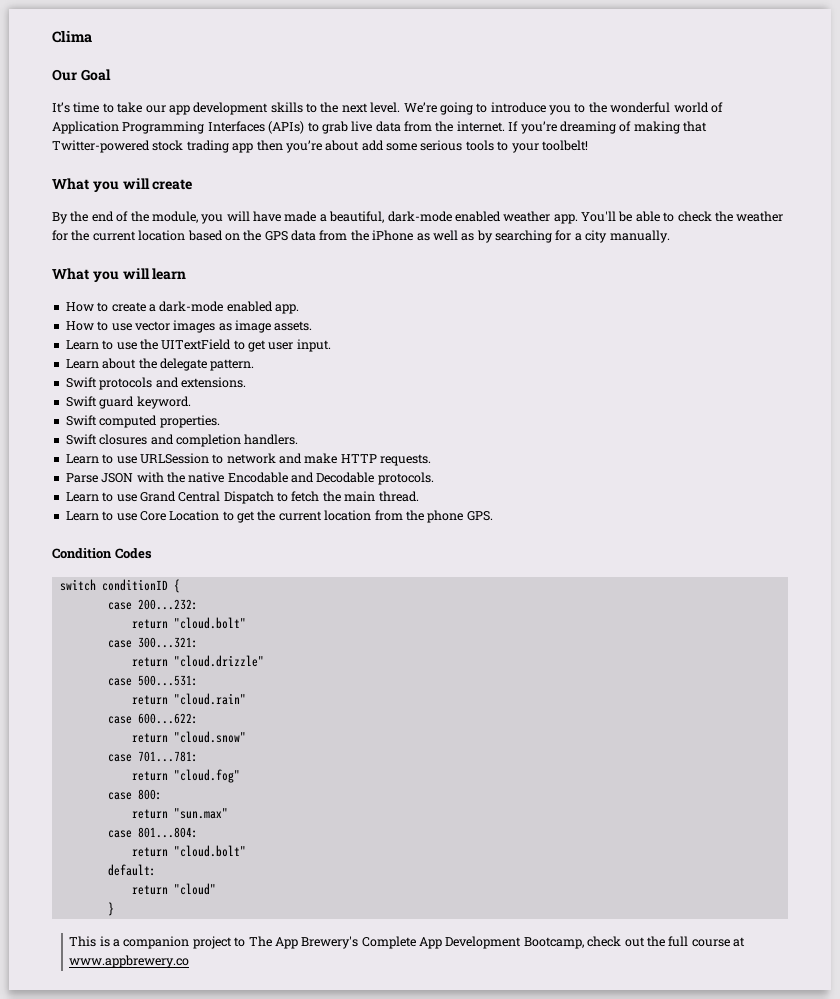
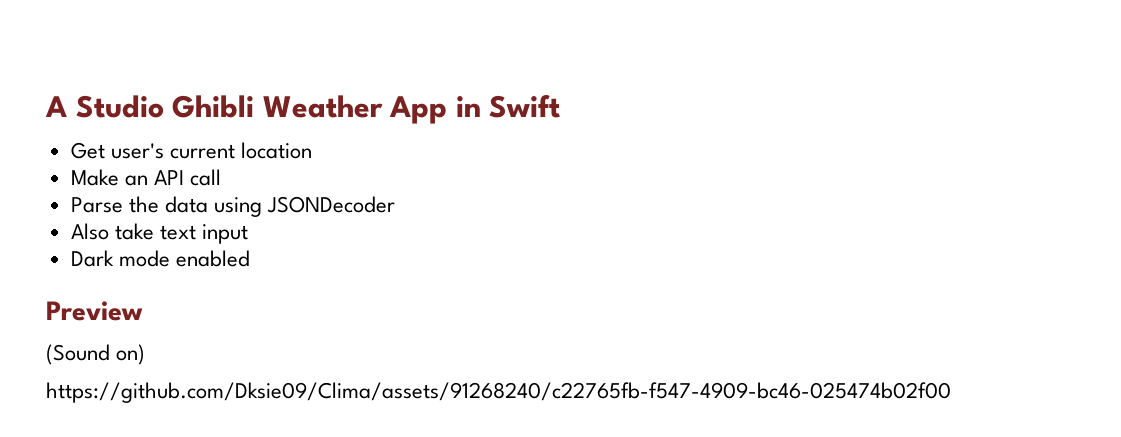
- Clima
- Our Goal
- It’s time to take our app development skills to the next level. We’re going to introduce you to the wonderful world of Application Programming Interfaces (APIs) to grab live data from the internet. If you’re dreaming of making that Twitter-powered stock trading app then you’re about add some serious tools to your toolbelt!
- What you will create
- By the end of the module, you will have made a beautiful, dark-mode enabled weather app. You'll be able to check the weather for the current location based on the GPS data from the iPhone as well as by searching for a city manually.
- What you will learn
- How to create a dark-mode enabled app.
- How to use vector images as image assets.
- Learn to use the UITextField to get user input.
- Learn about the delegate pattern.
- Swift protocols and extensions.
- Swift guard keyword.
- Swift computed properties.
- Swift closures and completion handlers.
- Learn to use URLSession to network and make HTTP requests.
- Parse JSON with the native Encodable and Decodable protocols.
- Learn to use Grand Central Dispatch to fetch the main thread.
- Learn to use Core Location to get the current location from the phone GPS.
- Condition Codes
- switch conditionID {
- case 200...232:
- return "cloud.bolt"
- case 300...321:
- return "cloud.drizzle"
- case 500...531:
- return "cloud.rain"
- case 600...622:
- return "cloud.snow"
- case 701...781:
- return "cloud.fog"
- case 800:
- return "sun.max"
- case 801...804:
- return "cloud.bolt"
- default:
- return "cloud"
- }
- This is a companion project to The App Brewery's Complete App Development Bootcamp, check out the full course at www.appbrewery.co
+ A Studio Ghibli Weather App in Swift
+ Get user's current location
+ Make an API call
+ Parse the data using JSONDecoder
+ Also take text input
+ Dark mode enabled
+ Preview
+ (Sound on)
+ https://github.com/Dksie09/Clima/assets/91268240/c22765fb-f547-4909-bc46-025474b02f00

